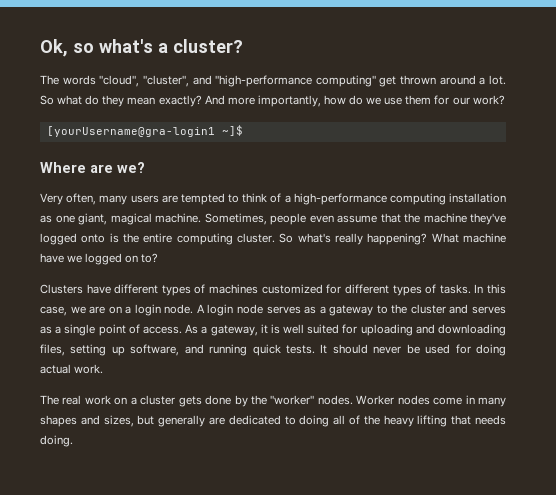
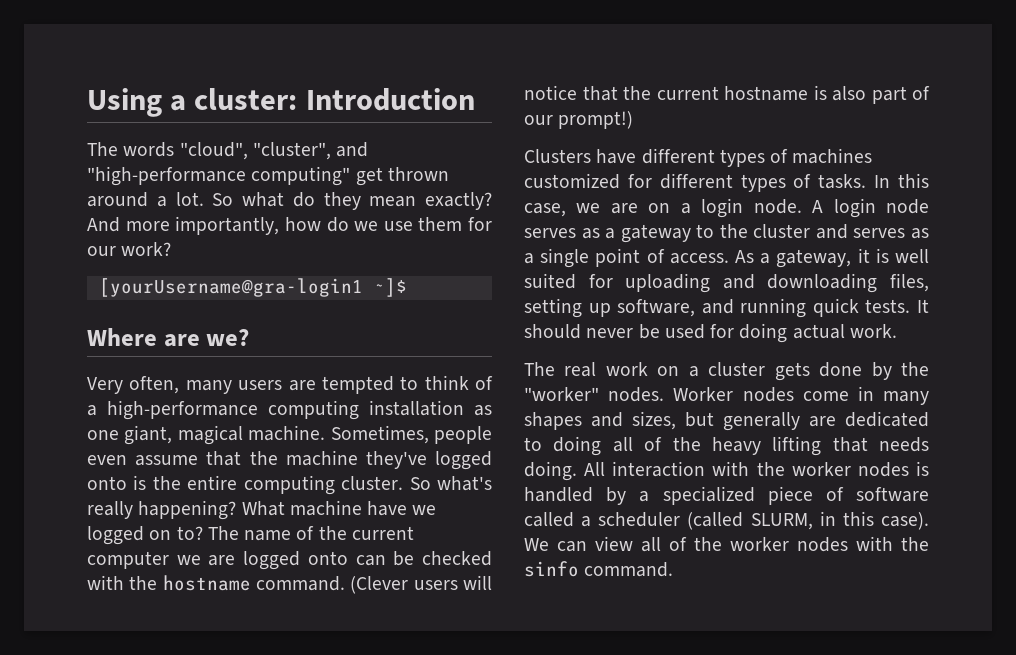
- Ok, so what's a cluster?
+ Using a cluster: Introduction
+ The name of the current computer we are logged onto can be checked with the hostname command. (Clever users will notice that the current hostname is also part of our prompt!)
+ All interaction with the worker nodes is handled by a specialized piece of software called a scheduler (called SLURM, in this case). We can view all of the worker nodes with the sinfo command.

